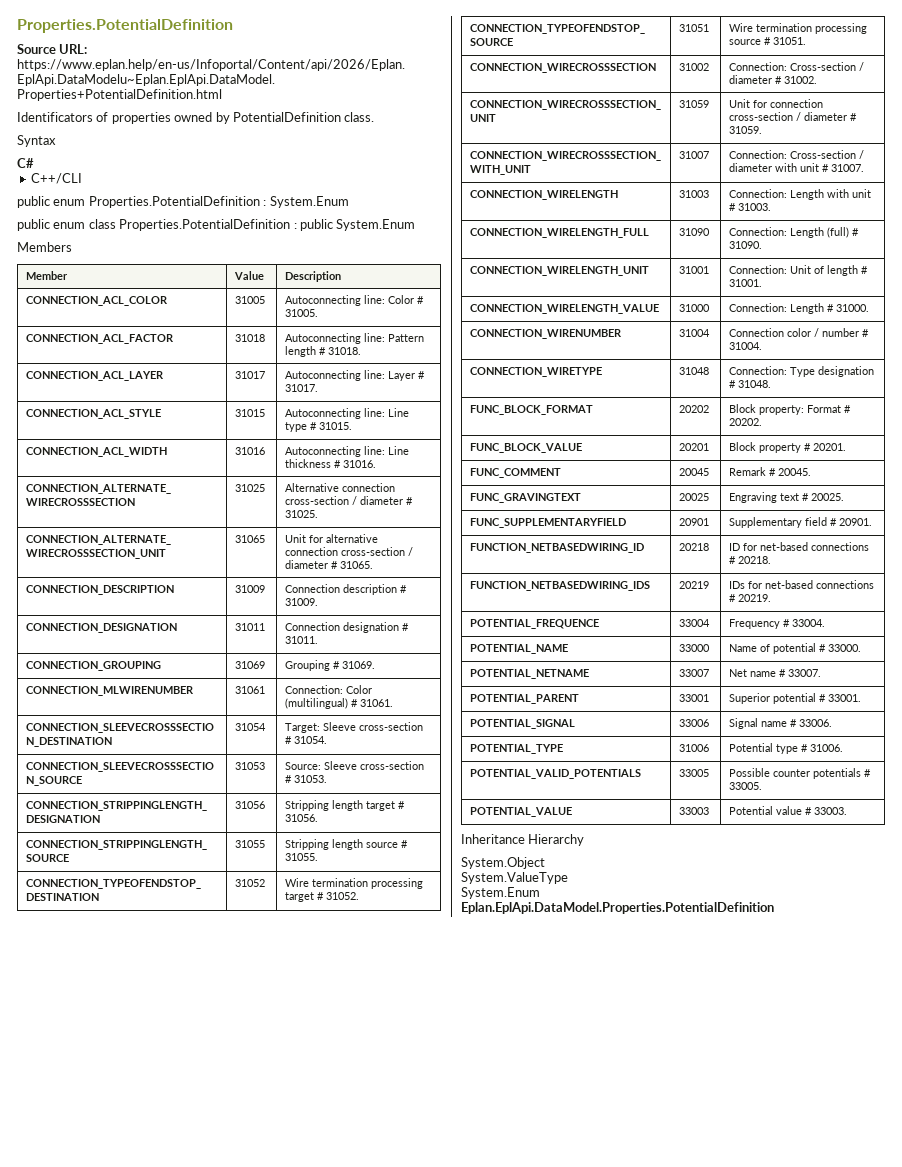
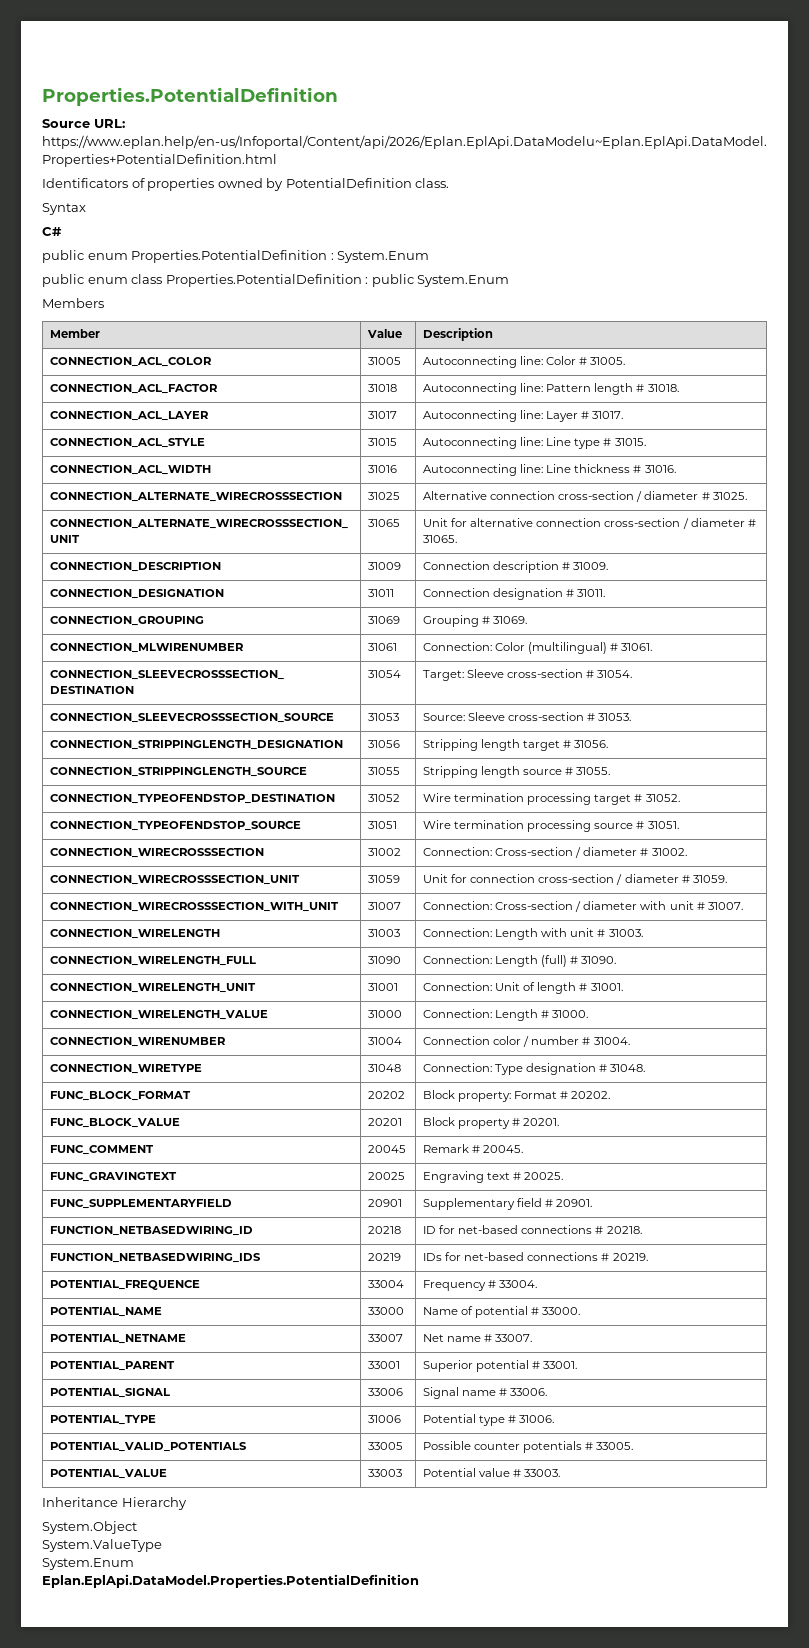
- C++/CLI

